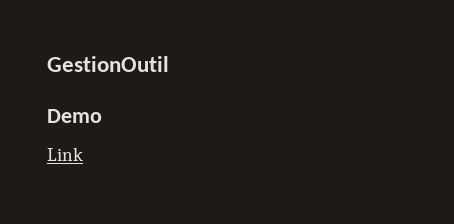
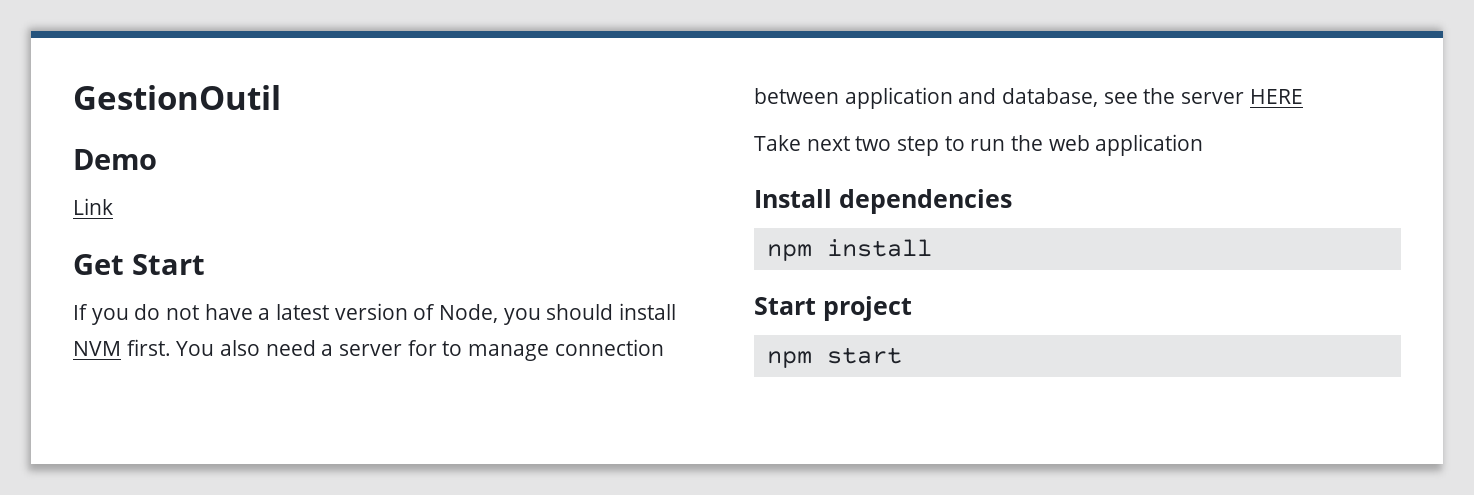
+ Get Start
+ If you do not have a latest version of Node, you should install NVM first. You also need a server for to manage connection between application and database, see the server HERE
+ Take next two step to run the web application
+ Install dependencies
+ npm install
+ Start project
+ npm start

